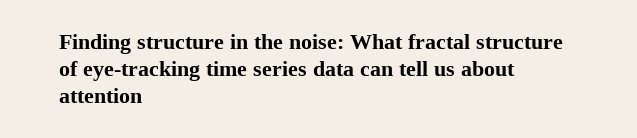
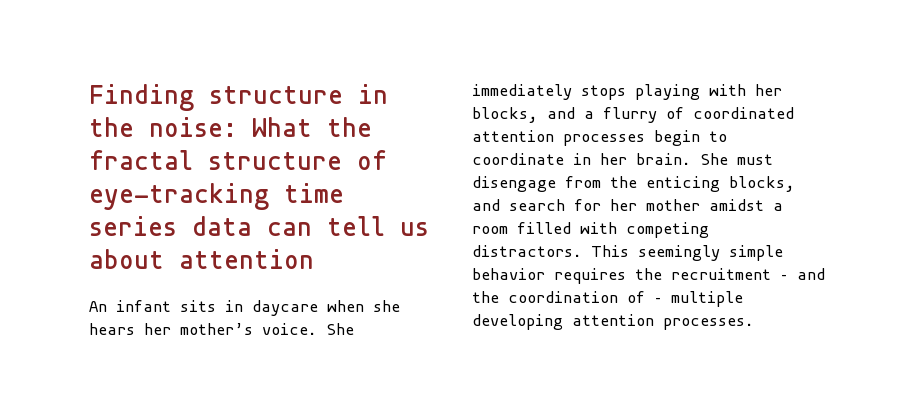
- Finding structure in the noise: What fractal structure of eye-tracking time series data can tell us about attention
+ Finding structure in the noise: What the fractal structure of eye-tracking time series data can tell us about attention
+ An infant sits in daycare when she hears her mother’s voice. She immediately stops playing with her blocks, and a flurry of coordinated attention processes begin to coordinate in her brain. She must disengage from the enticing blocks, and search for her mother amidst a room filled with competing distractors. This seemingly simple behavior requires the recruitment – and the coordination of – multiple developing attention processes.

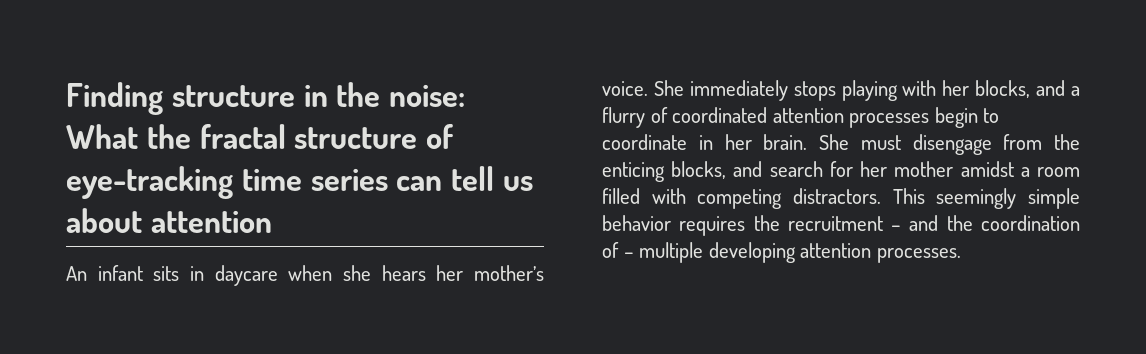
- Finding structure in the noise: What the fractal structure of eye-tracking time series data can tell us about attention
+ Finding structure in the noise: What the fractal structure of eye-tracking time series can tell us about attention

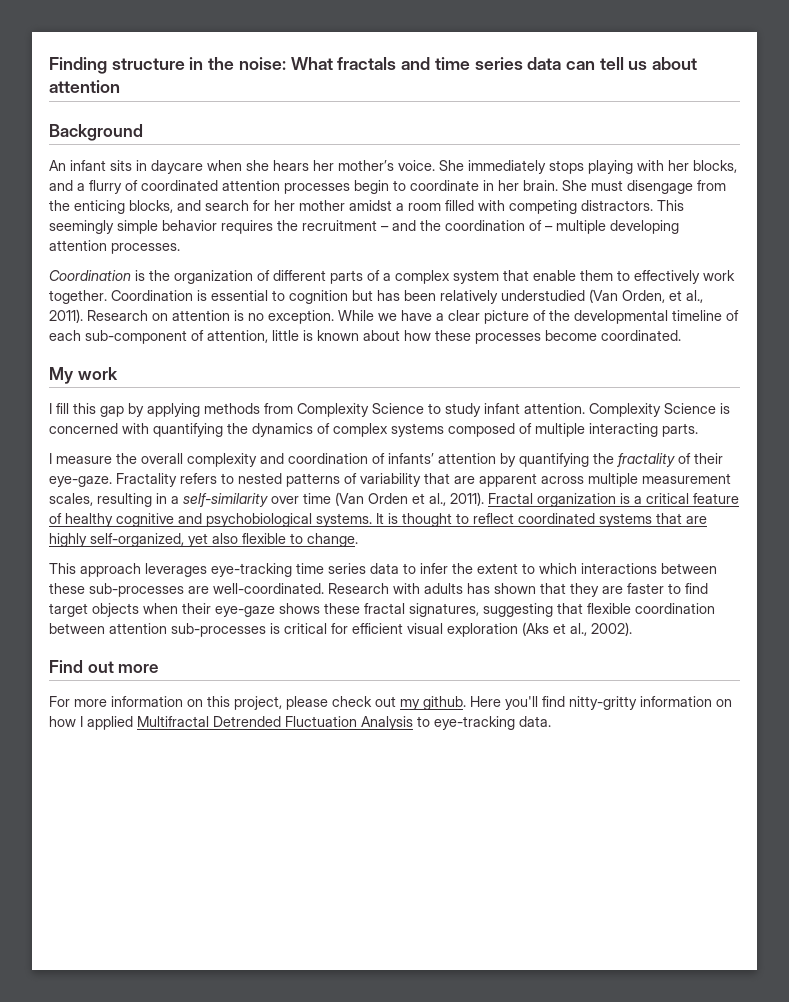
- Finding structure in the noise: What the fractal structure of eye-tracking time series can tell us about attention
+ Finding structure in the noise: What fractals and time series data can tell us about attention
+ Background
+ Coordination is the organization of different parts of a complex system that enable them to effectively work together. Coordination is essential to cognition but has been relatively understudied (Van Orden, et al., 2011). Research on attention is no exception. While we have a clear picture of the developmental timeline of each sub-component of attention, little is known about how these processes become coordinated.
+ My work
+ I fill this gap by applying methods from Complexity Science to study infant attention. Complexity Science is concerned with quantifying the dynamics of complex systems composed of multiple interacting parts.
+ I measure the overall complexity and coordination of infants’ attention by quantifying the fractality of their eye-gaze. Fractality refers to nested patterns of variability that are apparent across multiple measurement scales, resulting in a self-similarity over time (Van Orden et al., 2011). Fractal organization is a critical feature of healthy cognitive and psychobiological systems. It is thought to reflect coordinated systems that are highly self-organized, yet also flexible to change.
+ This approach leverages eye-tracking time series data to infer the extent to which interactions between these sub-processes are well-coordinated. Research with adults has shown that they are faster to find target objects when their eye-gaze shows these fractal signatures, suggesting that flexible coordination between attention sub-processes is critical for efficient visual exploration (Aks et al., 2002).
+ Find out more
+ For more information on this project, please check out my github. Here you'll find nitty-gritty information on how I applied Multifractal Detrended Fluctuation Analysis to eye-tracking data.

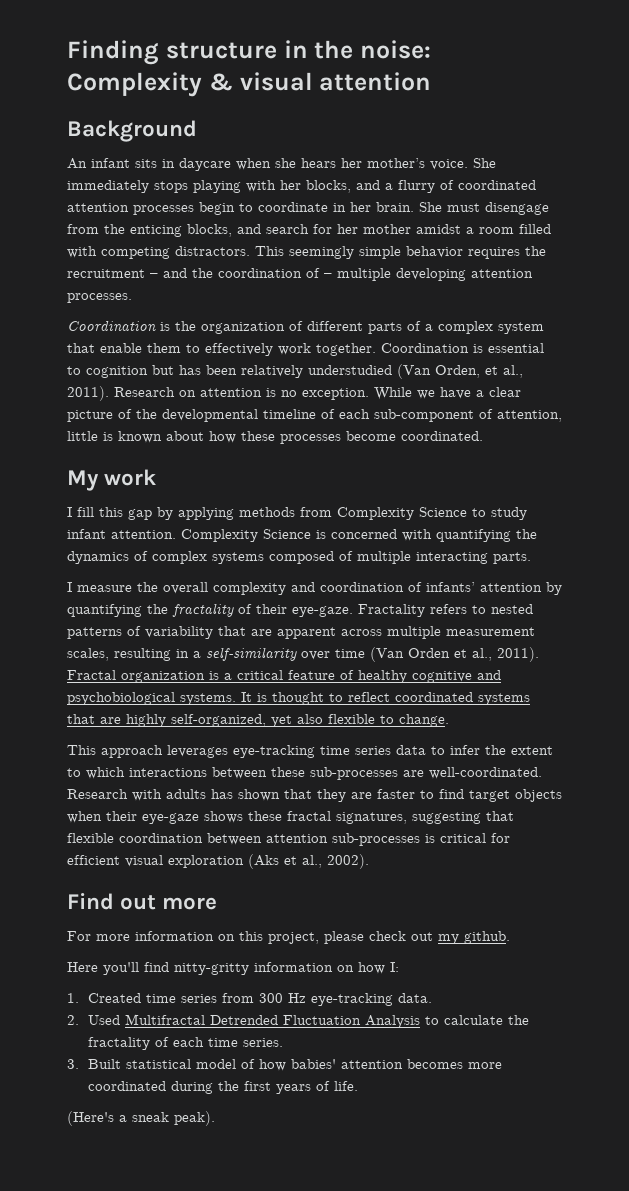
- Finding structure in the noise: What fractals and time series data can tell us about attention
+ Finding structure in the noise: Complexity & visual attention
- For more information on this project, please check out my github. Here you'll find nitty-gritty information on how I applied Multifractal Detrended Fluctuation Analysis to eye-tracking data.
+ For more information on this project, please check out my github.
+ Here you'll find nitty-gritty information on how I:
+ 1. Created time series from 300 Hz eye-tracking data.
+ 2. Used Multifractal Detrended Fluctuation Analysis to calculate the fractality of each time series.
+ 3. Built statistical model of how babies' attention becomes more coordinated during the first years of life.
+ (Here's a sneak peak).

